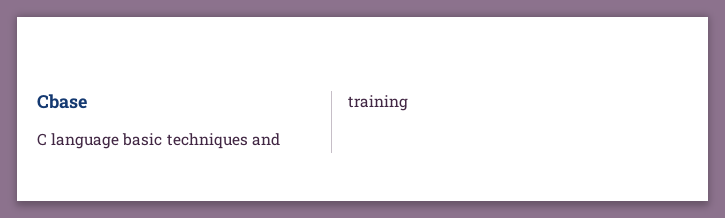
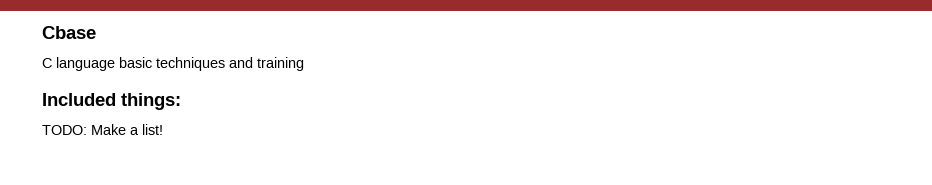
+ Included things:
+ TODO: Make a list!

